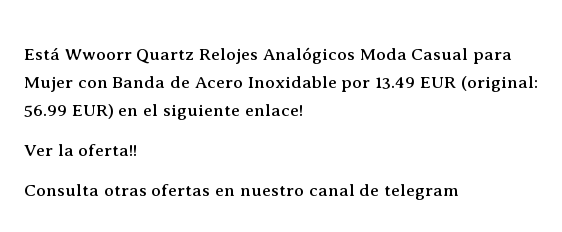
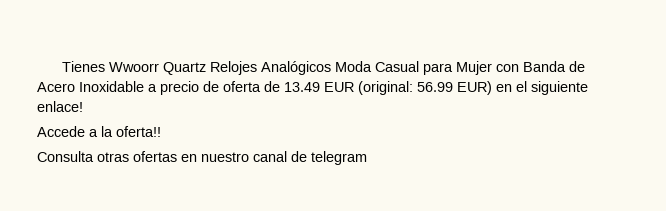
- Está Wwoorr Quartz Relojes Analógicos Moda Casual para Mujer con Banda de Acero Inoxidable por 13.49 EUR (original: 56.99 EUR) en el siguiente enlace!
+ Tienes Wwoorr Quartz Relojes Analógicos Moda Casual para Mujer con Banda de Acero Inoxidable a precio de oferta de 13.49 EUR (original: 56.99 EUR) en el siguiente enlace!
- Ver la oferta!!
+ Accede a la oferta!!

